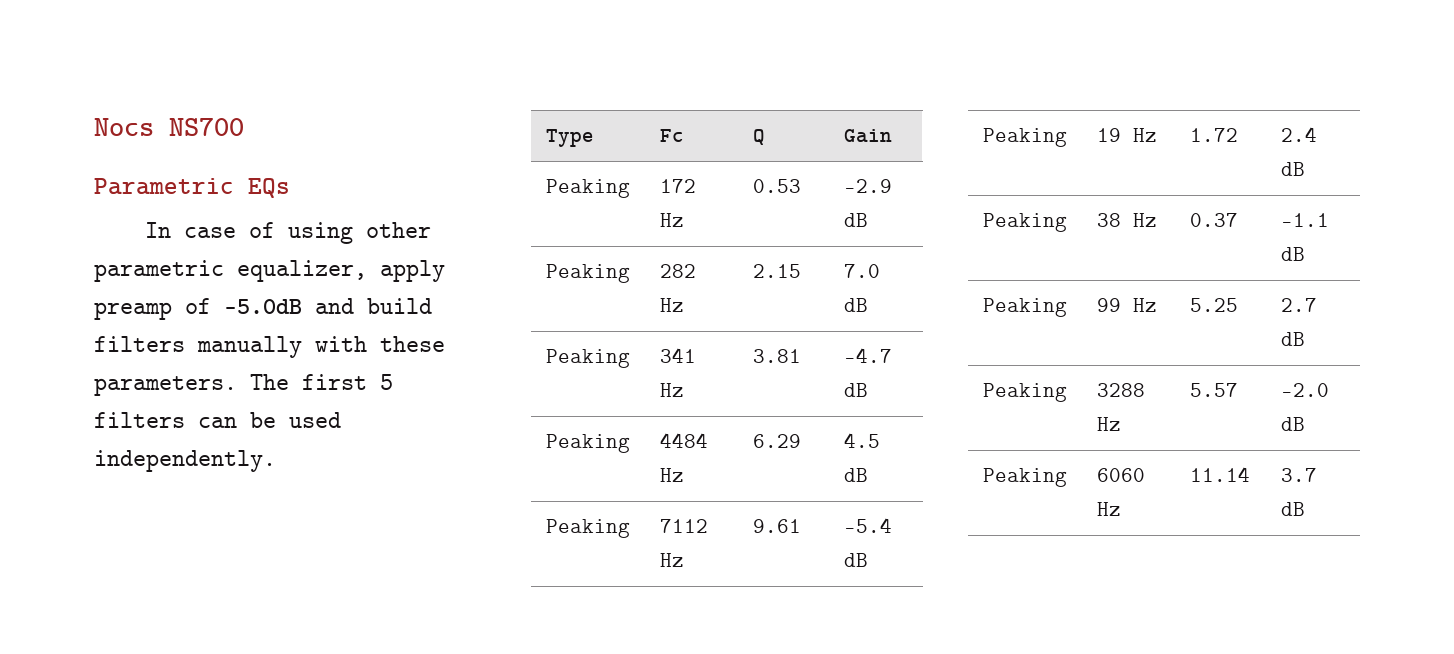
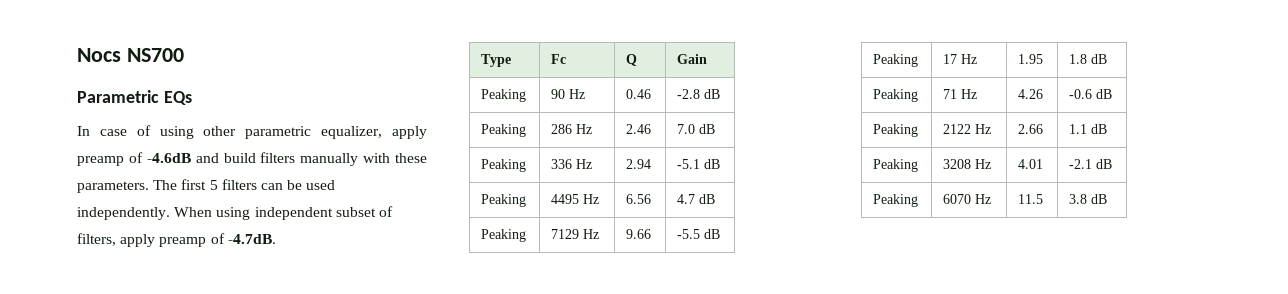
- In case of using other parametric equalizer, apply preamp of -5.0dB and build filters manually with these parameters.
+ In case of using other parametric equalizer, apply preamp of -4.6dB and build filters manually with these parameters.
+ When using independent subset of filters, apply preamp of -4.7dB.
- Peaking | 172 Hz | 0.53 | -2.9 dB
- Peaking | 282 Hz | 2.15 | 7.0 dB
+ Peaking | 90 Hz | 0.46 | -2.8 dB
+ Peaking | 286 Hz | 2.46 | 7.0 dB
- Peaking | 341 Hz | 3.81 | -4.7 dB
- Peaking | 4484 Hz | 6.29 | 4.5 dB
- Peaking | 7112 Hz | 9.61 | -5.4 dB
- Peaking | 19 Hz | 1.72 | 2.4 dB
- Peaking | 38 Hz | 0.37 | -1.1 dB
- Peaking | 99 Hz | 5.25 | 2.7 dB
- Peaking | 3288 Hz | 5.57 | -2.0 dB
- Peaking | 6060 Hz | 11.14 | 3.7 dB
+ Peaking | 336 Hz | 2.94 | -5.1 dB
+ Peaking | 4495 Hz | 6.56 | 4.7 dB
+ Peaking | 7129 Hz | 9.66 | -5.5 dB
+ Peaking | 17 Hz | 1.95 | 1.8 dB
+ Peaking | 71 Hz | 4.26 | -0.6 dB
+ Peaking | 2122 Hz | 2.66 | 1.1 dB
+ Peaking | 3208 Hz | 4.01 | -2.1 dB
+ Peaking | 6070 Hz | 11.5 | 3.8 dB

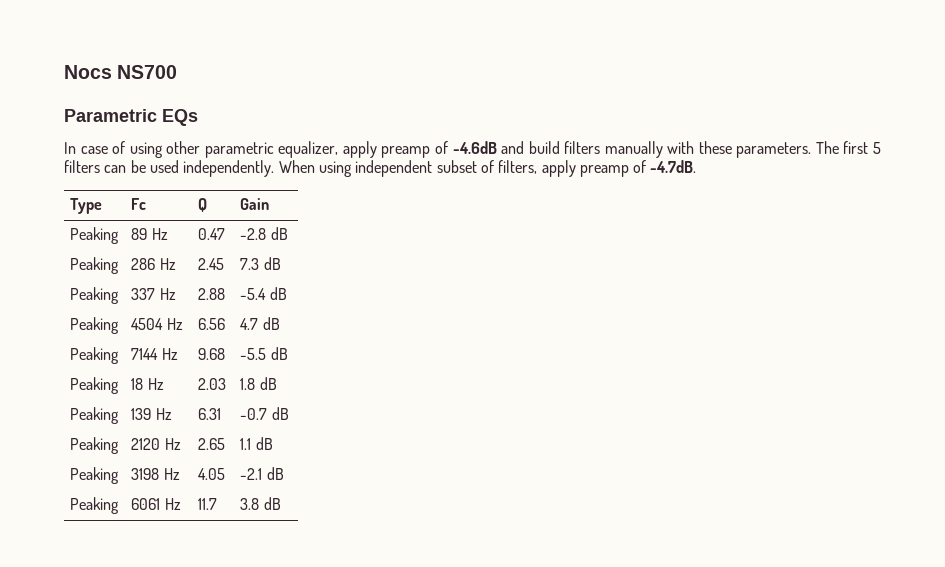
- Peaking | 90 Hz | 0.46 | -2.8 dB
+ Peaking | 89 Hz | 0.47 | -2.8 dB
- Peaking | 286 Hz | 2.46 | 7.0 dB
- Peaking | 336 Hz | 2.94 | -5.1 dB
- Peaking | 4495 Hz | 6.56 | 4.7 dB
+ Peaking | 286 Hz | 2.45 | 7.3 dB
+ Peaking | 337 Hz | 2.88 | -5.4 dB
+ Peaking | 4504 Hz | 6.56 | 4.7 dB
- Peaking | 7129 Hz | 9.66 | -5.5 dB
+ Peaking | 7144 Hz | 9.68 | -5.5 dB
- Peaking | 17 Hz | 1.95 | 1.8 dB
+ Peaking | 18 Hz | 2.03 | 1.8 dB
- Peaking | 71 Hz | 4.26 | -0.6 dB
- Peaking | 2122 Hz | 2.66 | 1.1 dB
+ Peaking | 139 Hz | 6.31 | -0.7 dB
+ Peaking | 2120 Hz | 2.65 | 1.1 dB
- Peaking | 3208 Hz | 4.01 | -2.1 dB
+ Peaking | 3198 Hz | 4.05 | -2.1 dB
- Peaking | 6070 Hz | 11.5 | 3.8 dB
+ Peaking | 6061 Hz | 11.7 | 3.8 dB

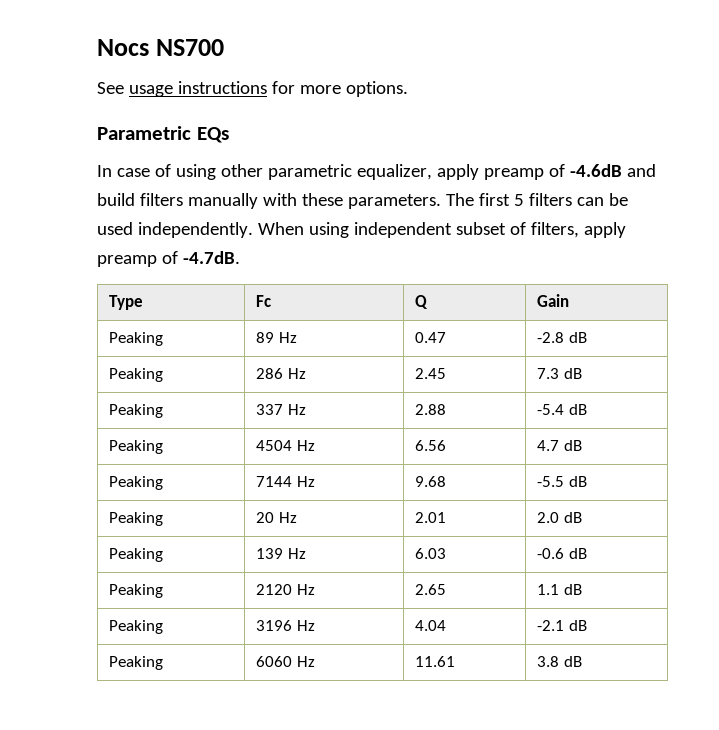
+ See usage instructions for more options.
- Peaking | 18 Hz | 2.03 | 1.8 dB
+ Peaking | 20 Hz | 2.01 | 2.0 dB
- Peaking | 139 Hz | 6.31 | -0.7 dB
+ Peaking | 139 Hz | 6.03 | -0.6 dB
- Peaking | 3198 Hz | 4.05 | -2.1 dB
+ Peaking | 3196 Hz | 4.04 | -2.1 dB
- Peaking | 6061 Hz | 11.7 | 3.8 dB
+ Peaking | 6060 Hz | 11.61 | 3.8 dB

